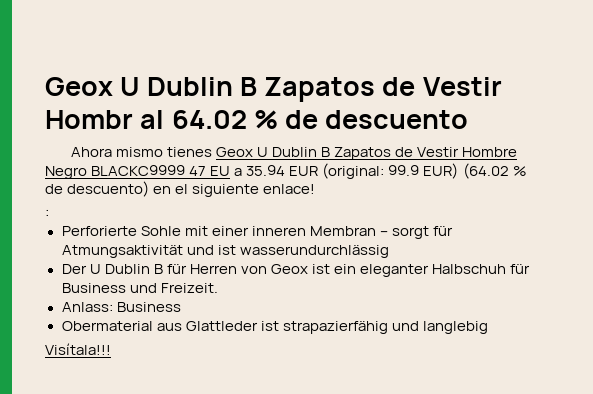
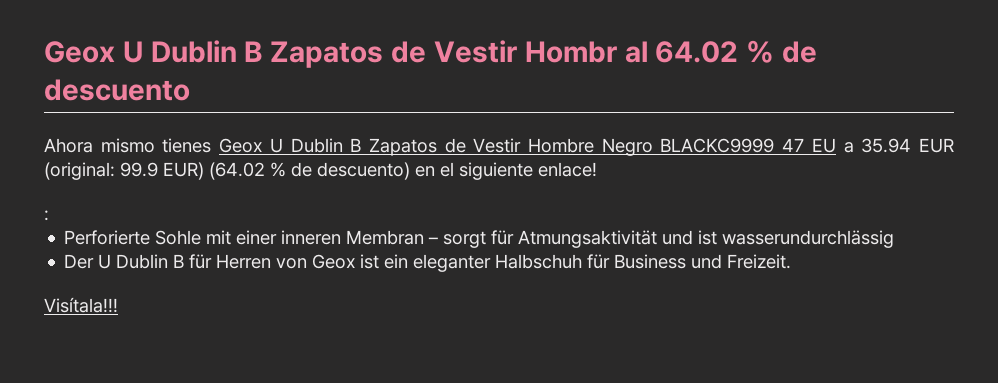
- Anlass: Business
- Obermaterial aus Glattleder ist strapazierfähig und langlebig

